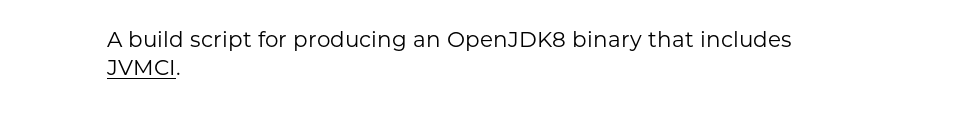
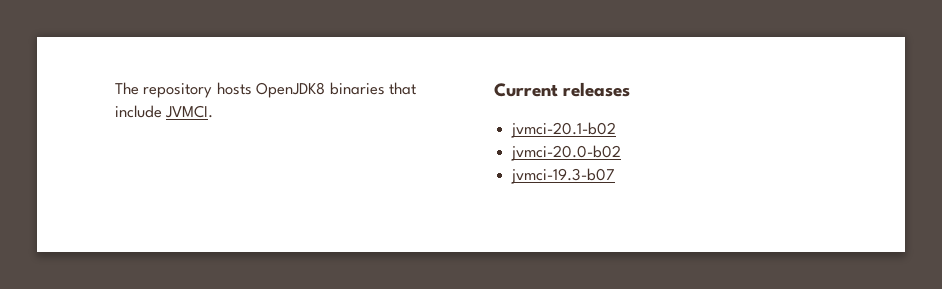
- A build script for producing an OpenJDK8 binary that includes JVMCI.
+ The repository hosts OpenJDK8 binaries that include JVMCI.
+ Current releases
+ jvmci-20.1-b02
+ jvmci-20.0-b02
+ jvmci-19.3-b07

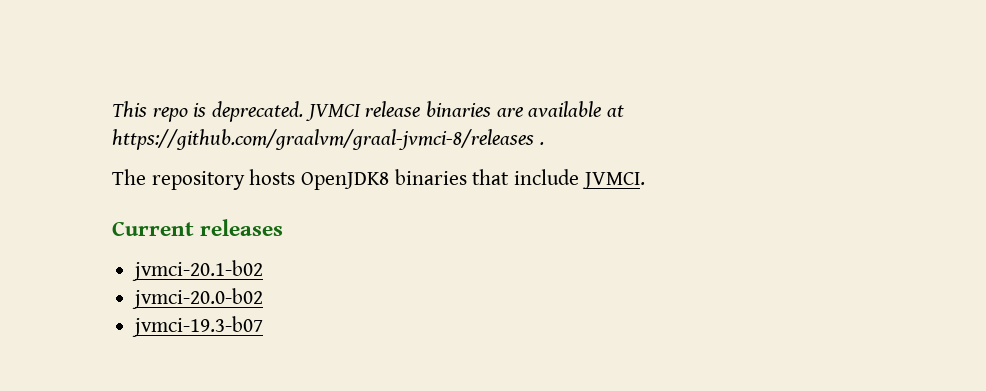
+ This repo is deprecated. JVMCI release binaries are available at https://github.com/graalvm/graal-jvmci-8/releases .

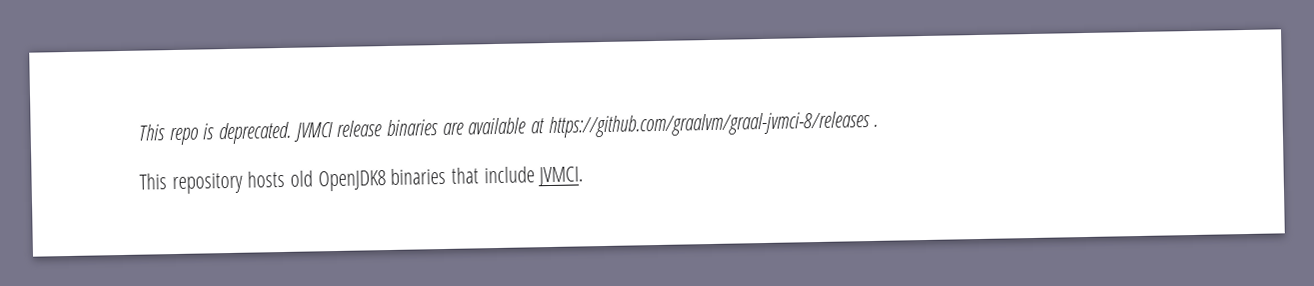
- The repository hosts OpenJDK8 binaries that include JVMCI.
+ This repository hosts old OpenJDK8 binaries that include JVMCI.
- Current releases
- jvmci-20.1-b02
- jvmci-20.0-b02
- jvmci-19.3-b07

